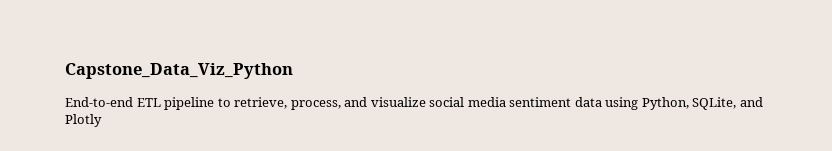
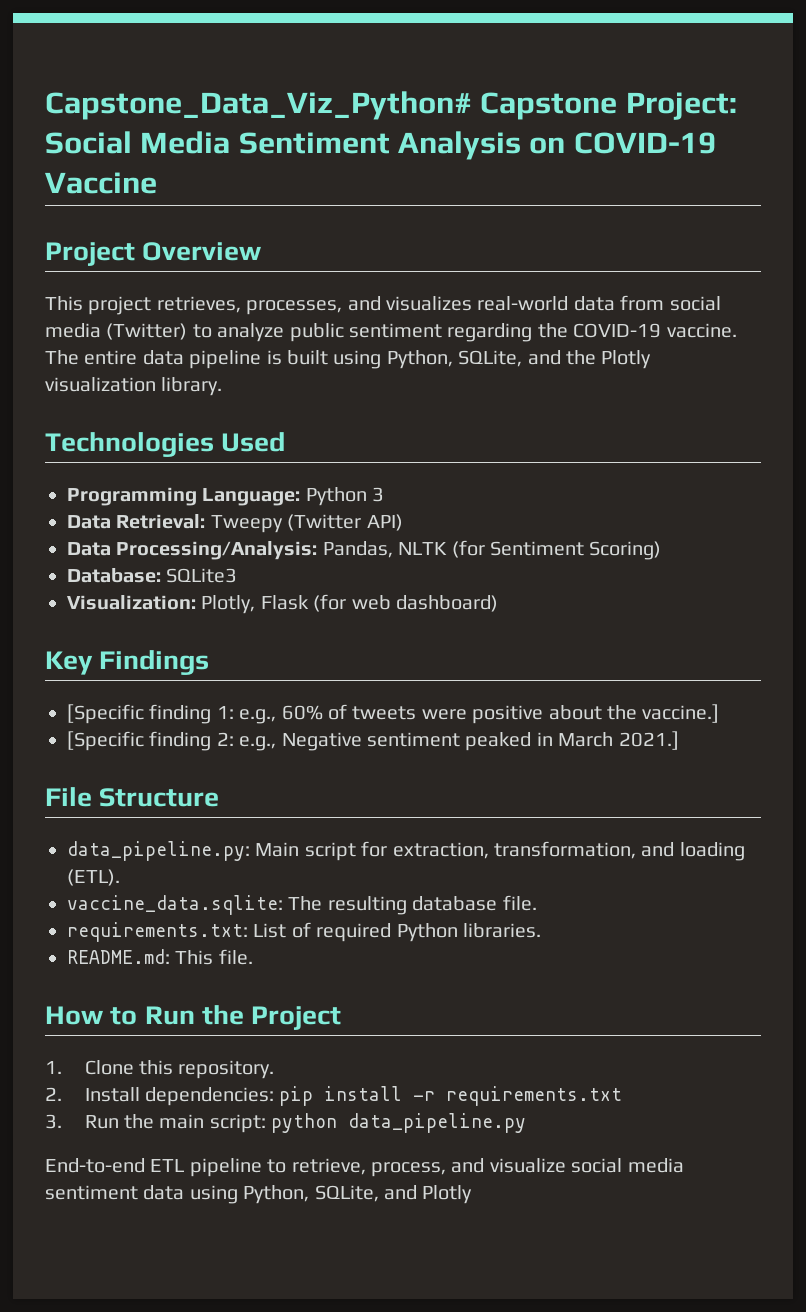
- Capstone_Data_Viz_Python
+ Capstone_Data_Viz_Python# Capstone Project: Social Media Sentiment Analysis on COVID-19 Vaccine
+ Project Overview
+ This project retrieves, processes, and visualizes real-world data from social media (Twitter) to analyze public sentiment regarding the COVID-19 vaccine. The entire data pipeline is built using Python, SQLite, and the Plotly visualization library.
+ Technologies Used
+ Programming Language: Python 3
+ Data Retrieval: Tweepy (Twitter API)
+ Data Processing/Analysis: Pandas, NLTK (for Sentiment Scoring)
+ Database: SQLite3
+ Visualization: Plotly, Flask (for web dashboard)
+ Key Findings
+ [Specific finding 1: e.g., 60% of tweets were positive about the vaccine.]
+ [Specific finding 2: e.g., Negative sentiment peaked in March 2021.]
+ File Structure
+ data_pipeline.py: Main script for extraction, transformation, and loading (ETL).
+ vaccine_data.sqlite: The resulting database file.
+ requirements.txt: List of required Python libraries.
+ README.md: This file.
+ How to Run the Project
+ 1. Clone this repository.
+ 2. Install dependencies: pip install -r requirements.txt
+ 3. Run the main script: python data_pipeline.py

